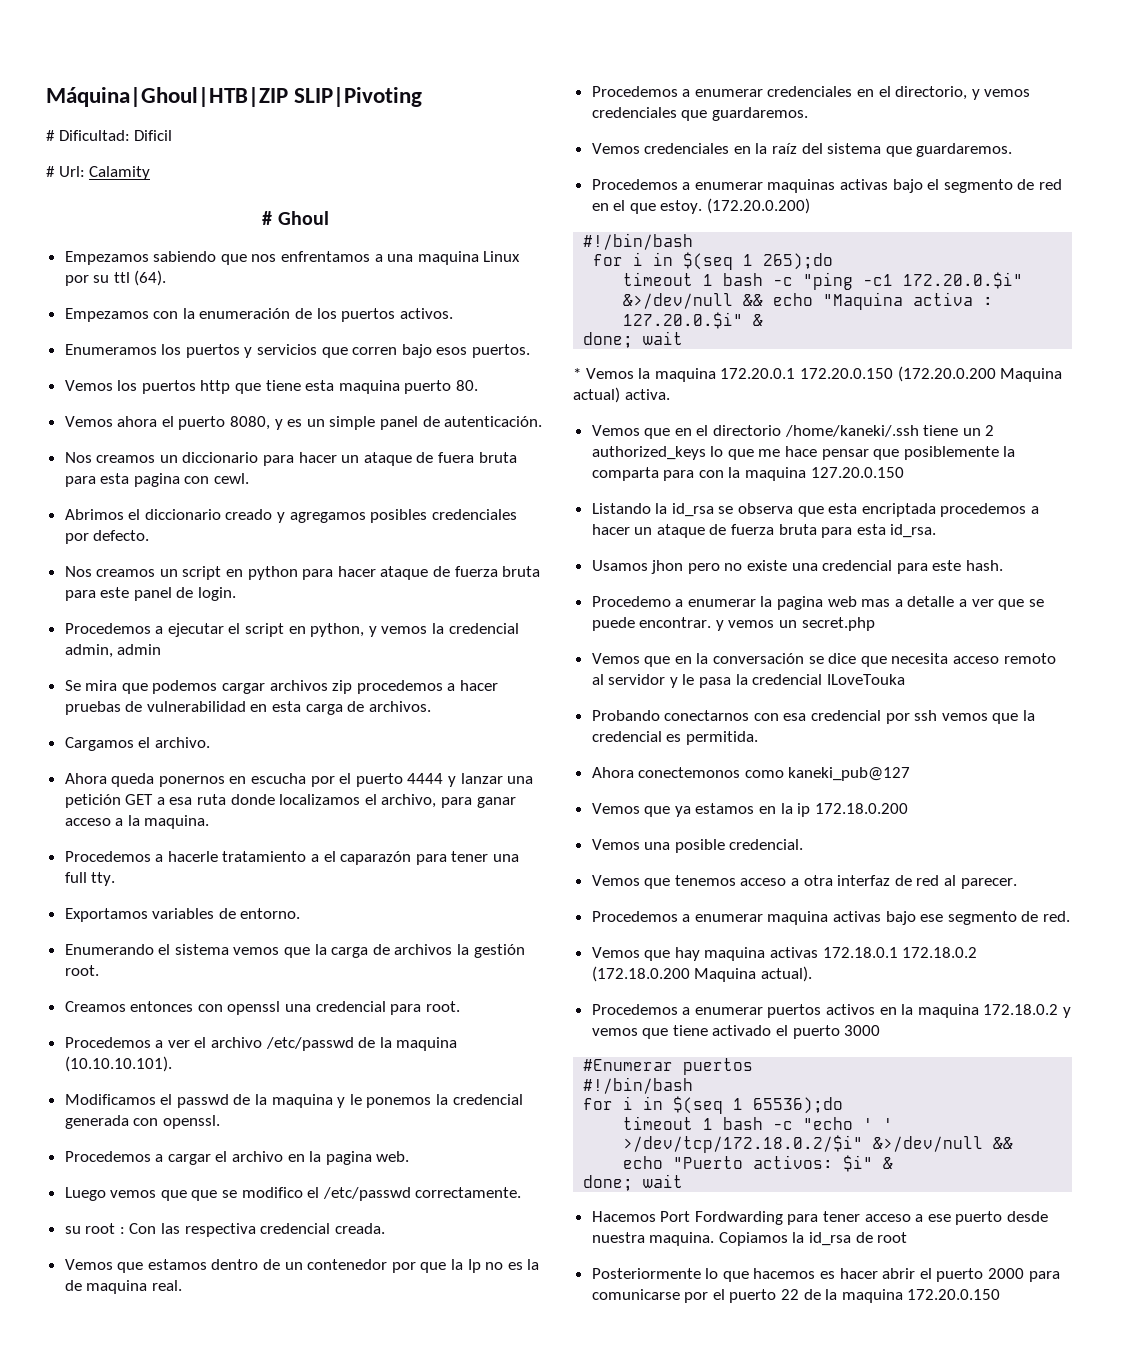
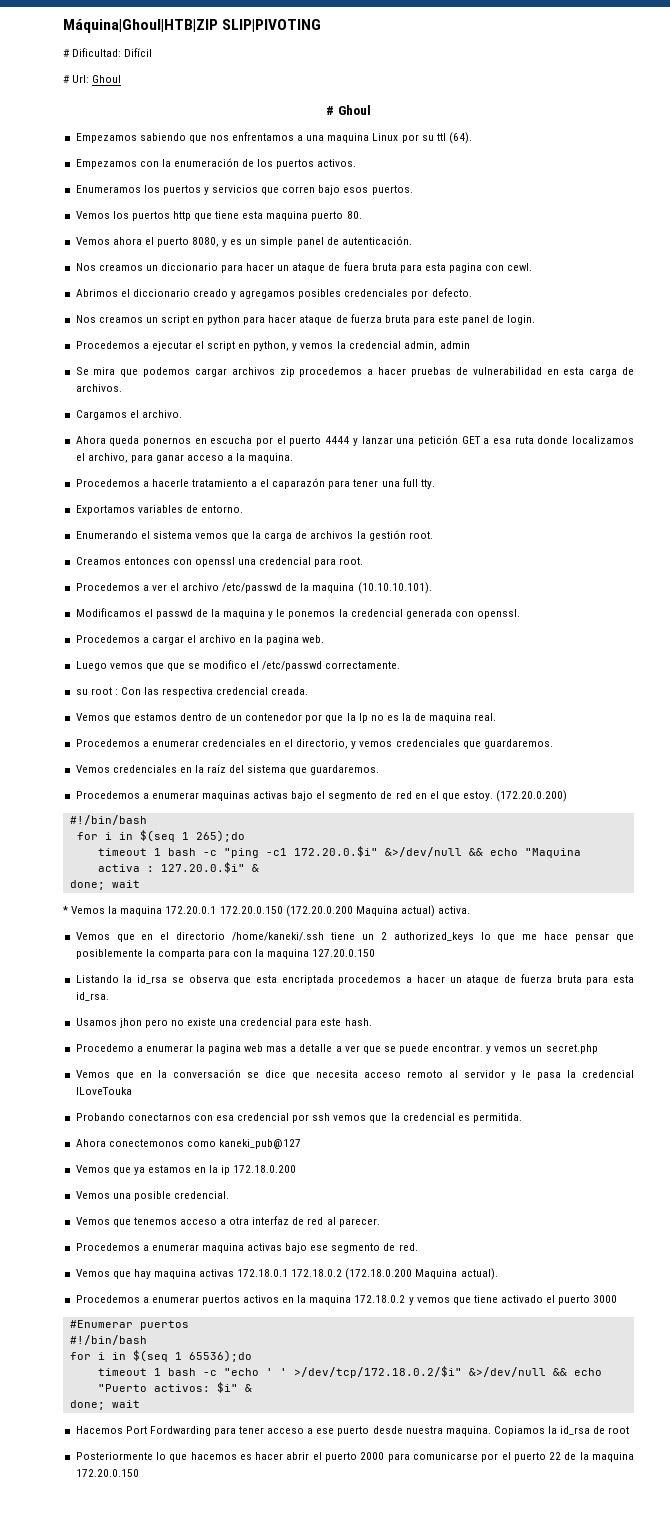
- Máquina|Ghoul|HTB|ZIP SLIP|Pivoting
+ Máquina|Ghoul|HTB|ZIP SLIP|PIVOTING
- # Dificultad: Dificil
+ # Dificultad: Difícil
- # Url: Calamity
+ # Url: Ghoul

